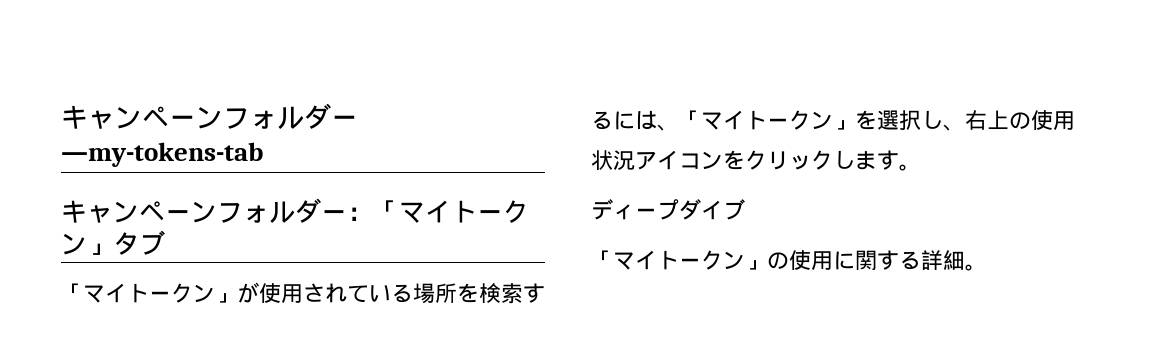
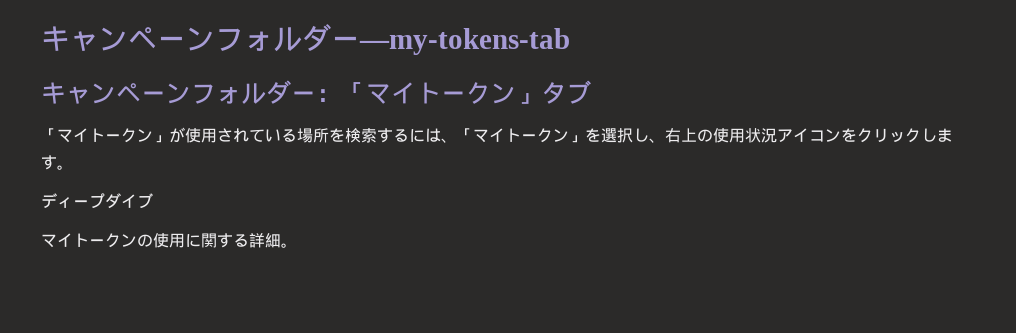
- 「マイトークン」の使用に関する詳細。
+ マイトークンの使用に関する詳細。

